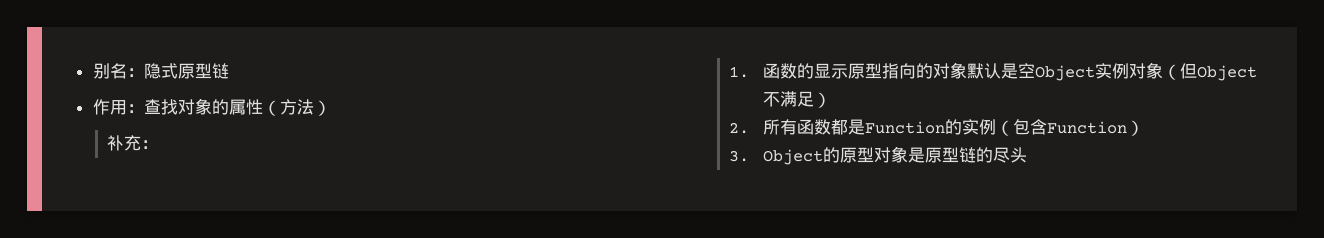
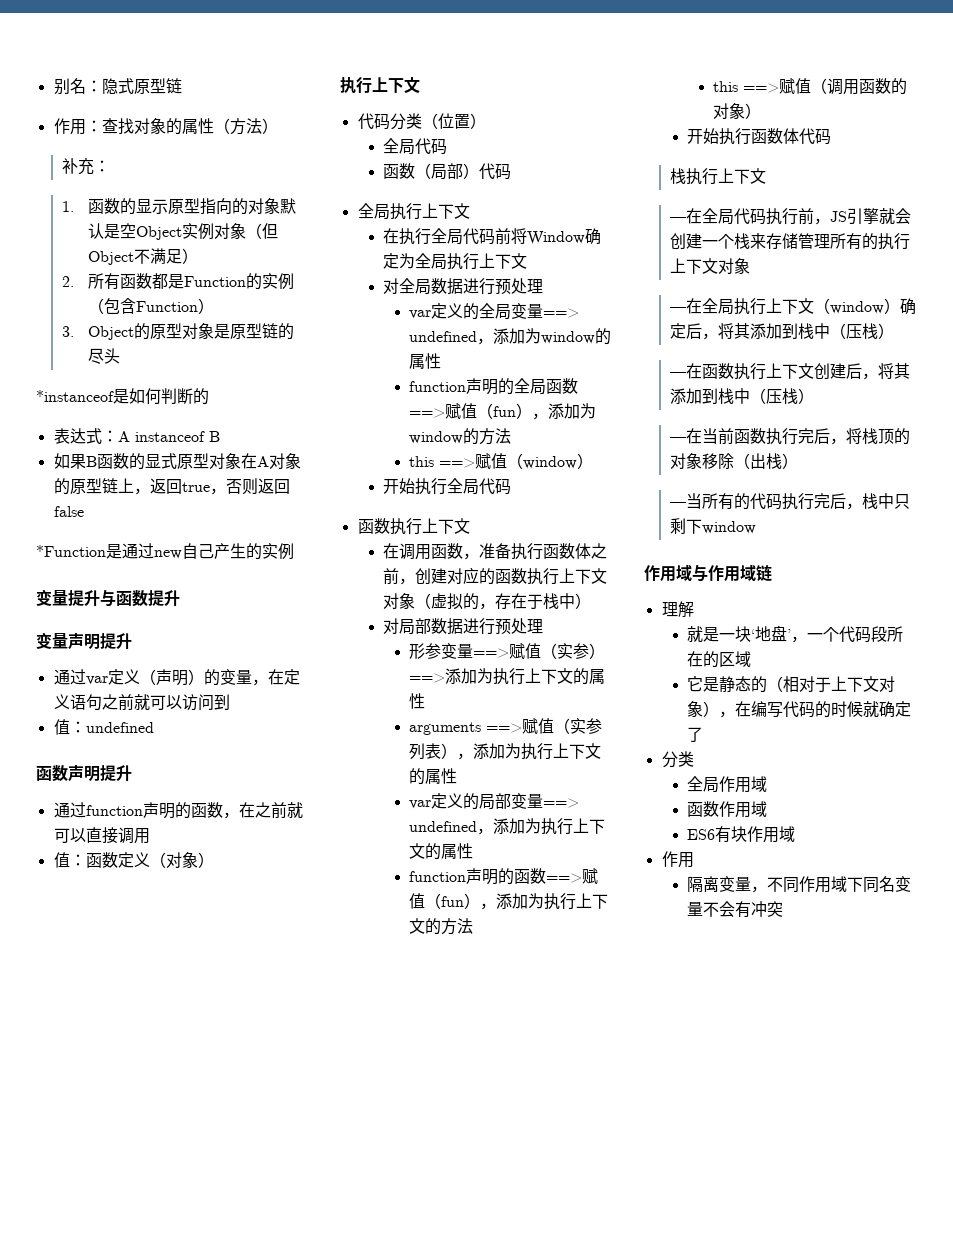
+ *instanceof是如何判断的
+ 表达式：A instanceof B
+ 如果B函数的显式原型对象在A对象的原型链上，返回true，否则返回false
+ *Function是通过new自己产生的实例
+ 变量提升与函数提升
+ 变量声明提升
+ 通过var定义（声明）的变量，在定义语句之前就可以访问到
+ 值：undefined
+ 函数声明提升
+ 通过function声明的函数，在之前就可以直接调用
+ 值：函数定义（对象）
+ 执行上下文
+ 代码分类（位置）
+ 全局代码
+ 函数（局部）代码
+ 全局执行上下文
+ 在执行全局代码前将Window确定为全局执行上下文
+ 对全局数据进行预处理
+ var定义的全局变量==> undefined，添加为window的属性
+ function声明的全局函数==>赋值（fun），添加为window的方法
+ this ==>赋值（window）
+ 开始执行全局代码
+ 函数执行上下文
+ 在调用函数，准备执行函数体之前，创建对应的函数执行上下文对象（虚拟的，存在于栈中）
+ 对局部数据进行预处理
+ 形参变量==>赋值（实参）==>添加为执行上下文的属性
+ arguments ==>赋值（实参列表），添加为执行上下文的属性
+ var定义的局部变量==> undefined，添加为执行上下文的属性
+ function声明的函数==>赋值（fun），添加为执行上下文的方法
+ this ==>赋值（调用函数的对象）
+ 开始执行函数体代码
+ 栈执行上下文
+ —在全局代码执行前，JS引擎就会创建一个栈来存储管理所有的执行上下文对象
+ —在全局执行上下文（window）确定后，将其添加到栈中（压栈）
+ —在函数执行上下文创建后，将其添加到栈中（压栈）
+ —在当前函数执行完后，将栈顶的对象移除（出栈）
+ —当所有的代码执行完后，栈中只剩下window
+ 作用域与作用域链
+ 理解
+ 就是一块‘地盘’，一个代码段所在的区域
+ 它是静态的（相对于上下文对象），在编写代码的时候就确定了
+ 分类
+ 全局作用域
+ 函数作用域
+ ES6有块作用域
+ 作用
+ 隔离变量，不同作用域下同名变量不会有冲突

